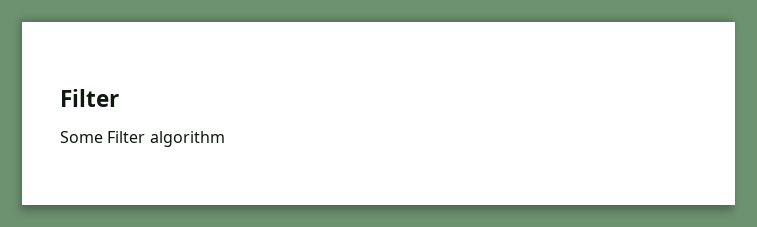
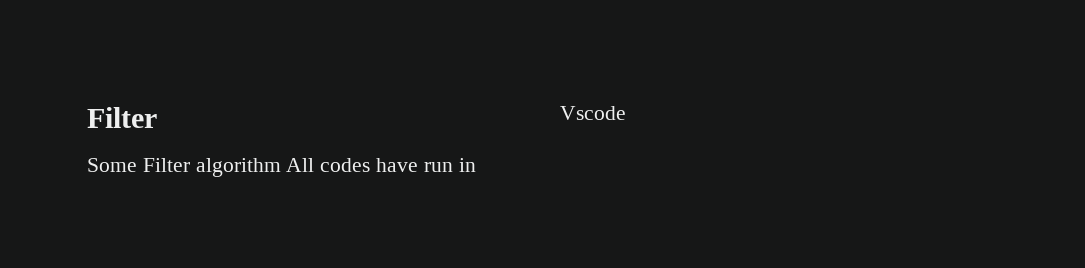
- Some Filter algorithm
+ Some Filter algorithm All codes have run in Vscode

